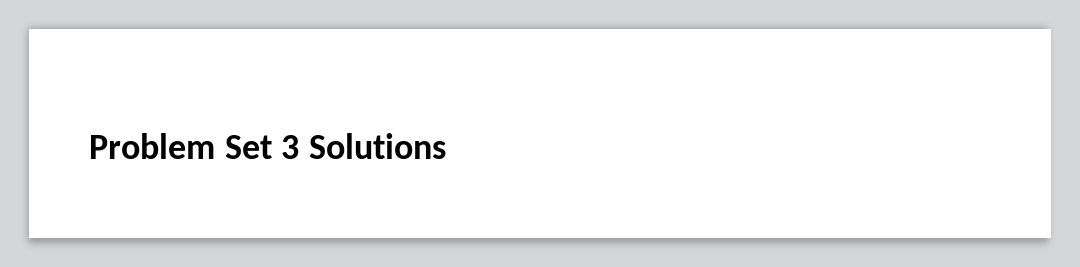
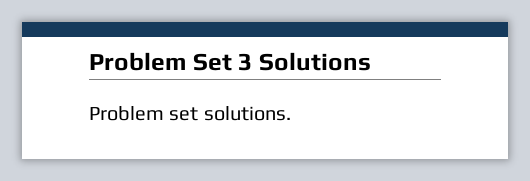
+ Problem set solutions.

